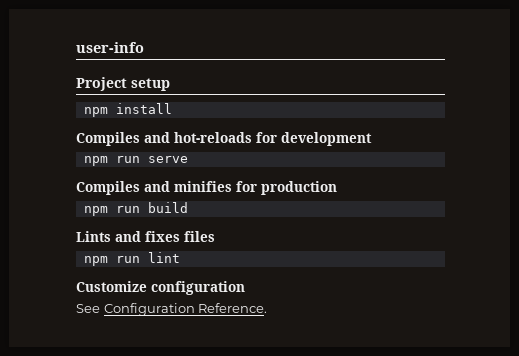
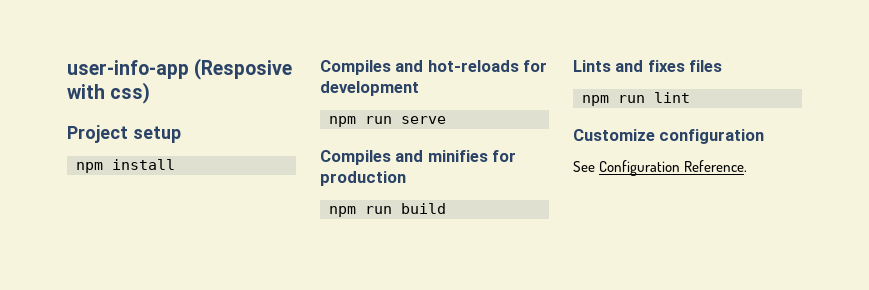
- user-info
+ user-info-app (Resposive with css)

